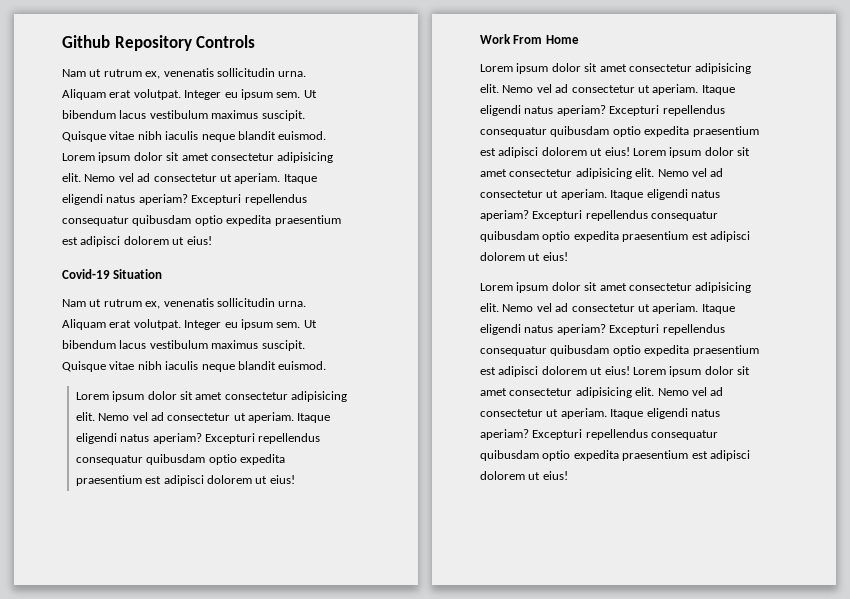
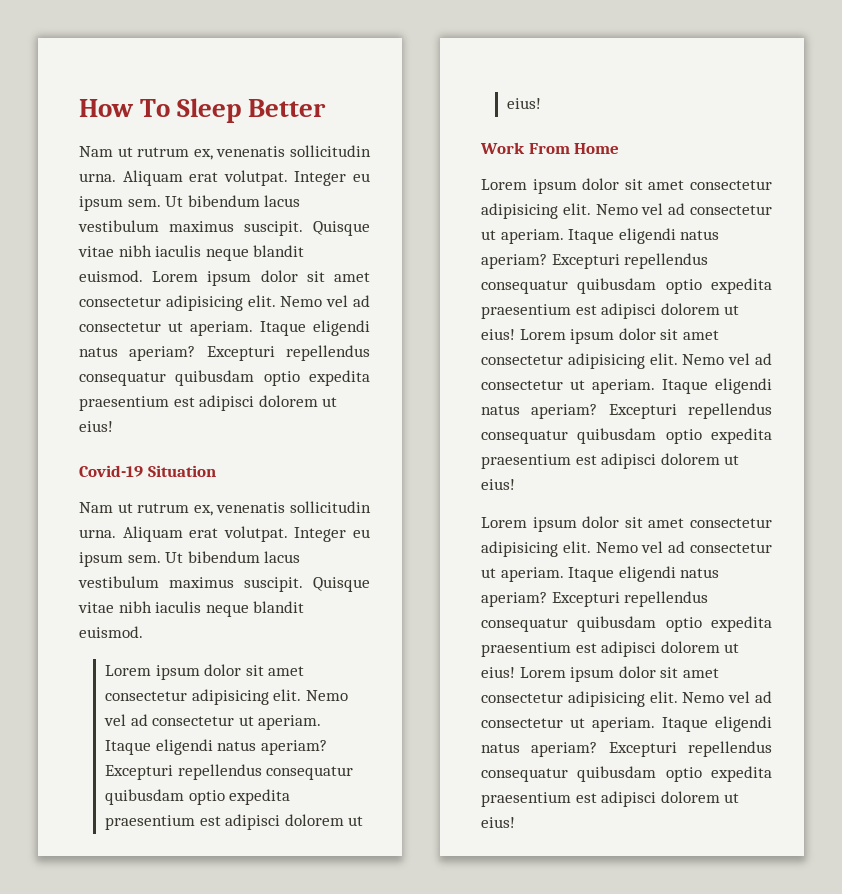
- Github Repository Controls
+ How To Sleep Better

